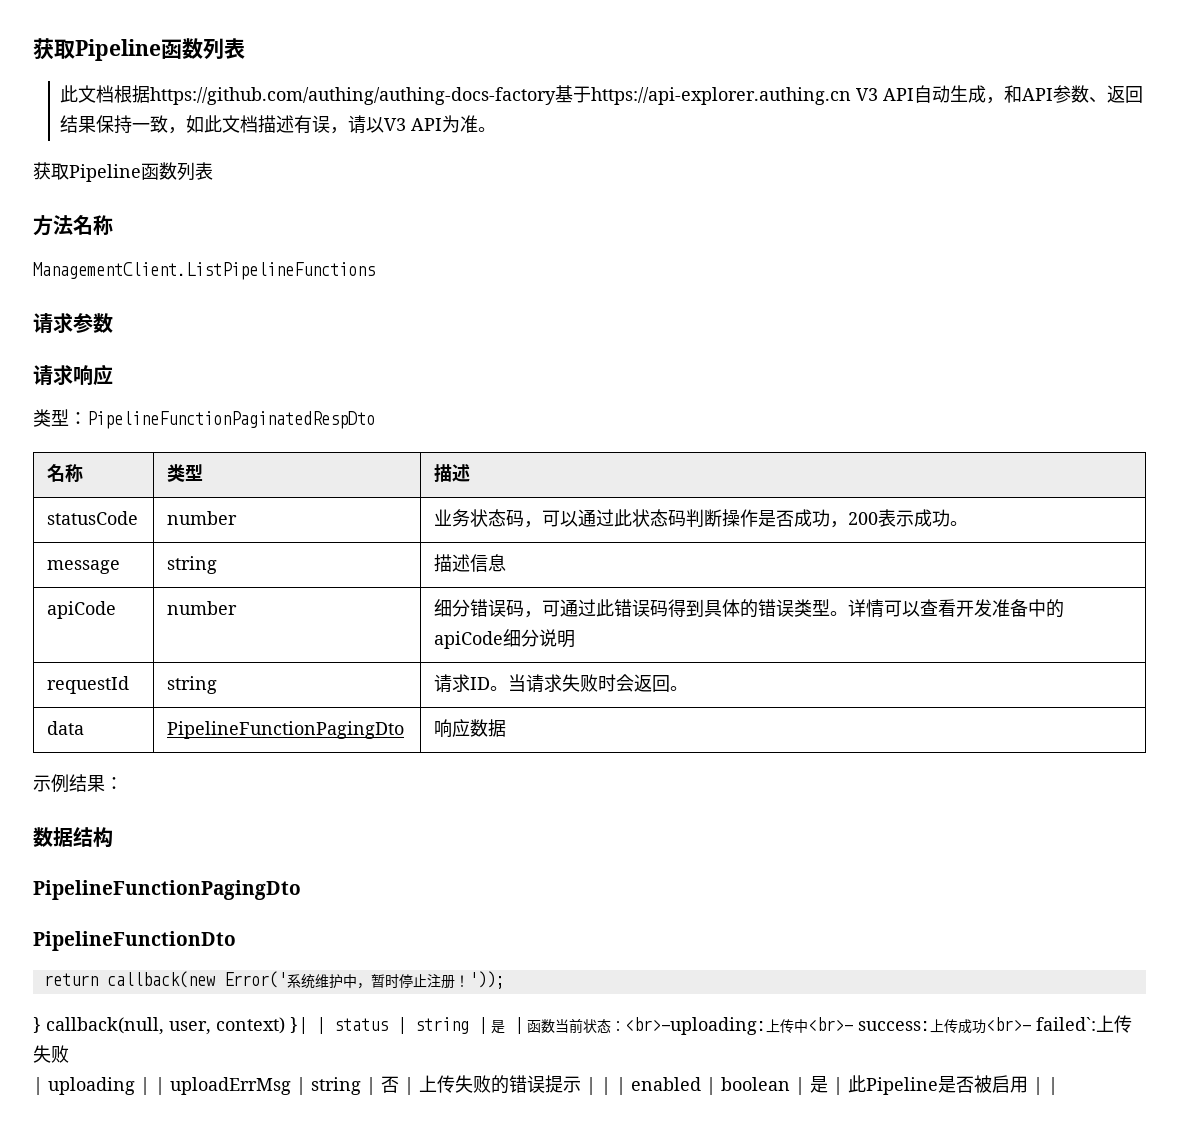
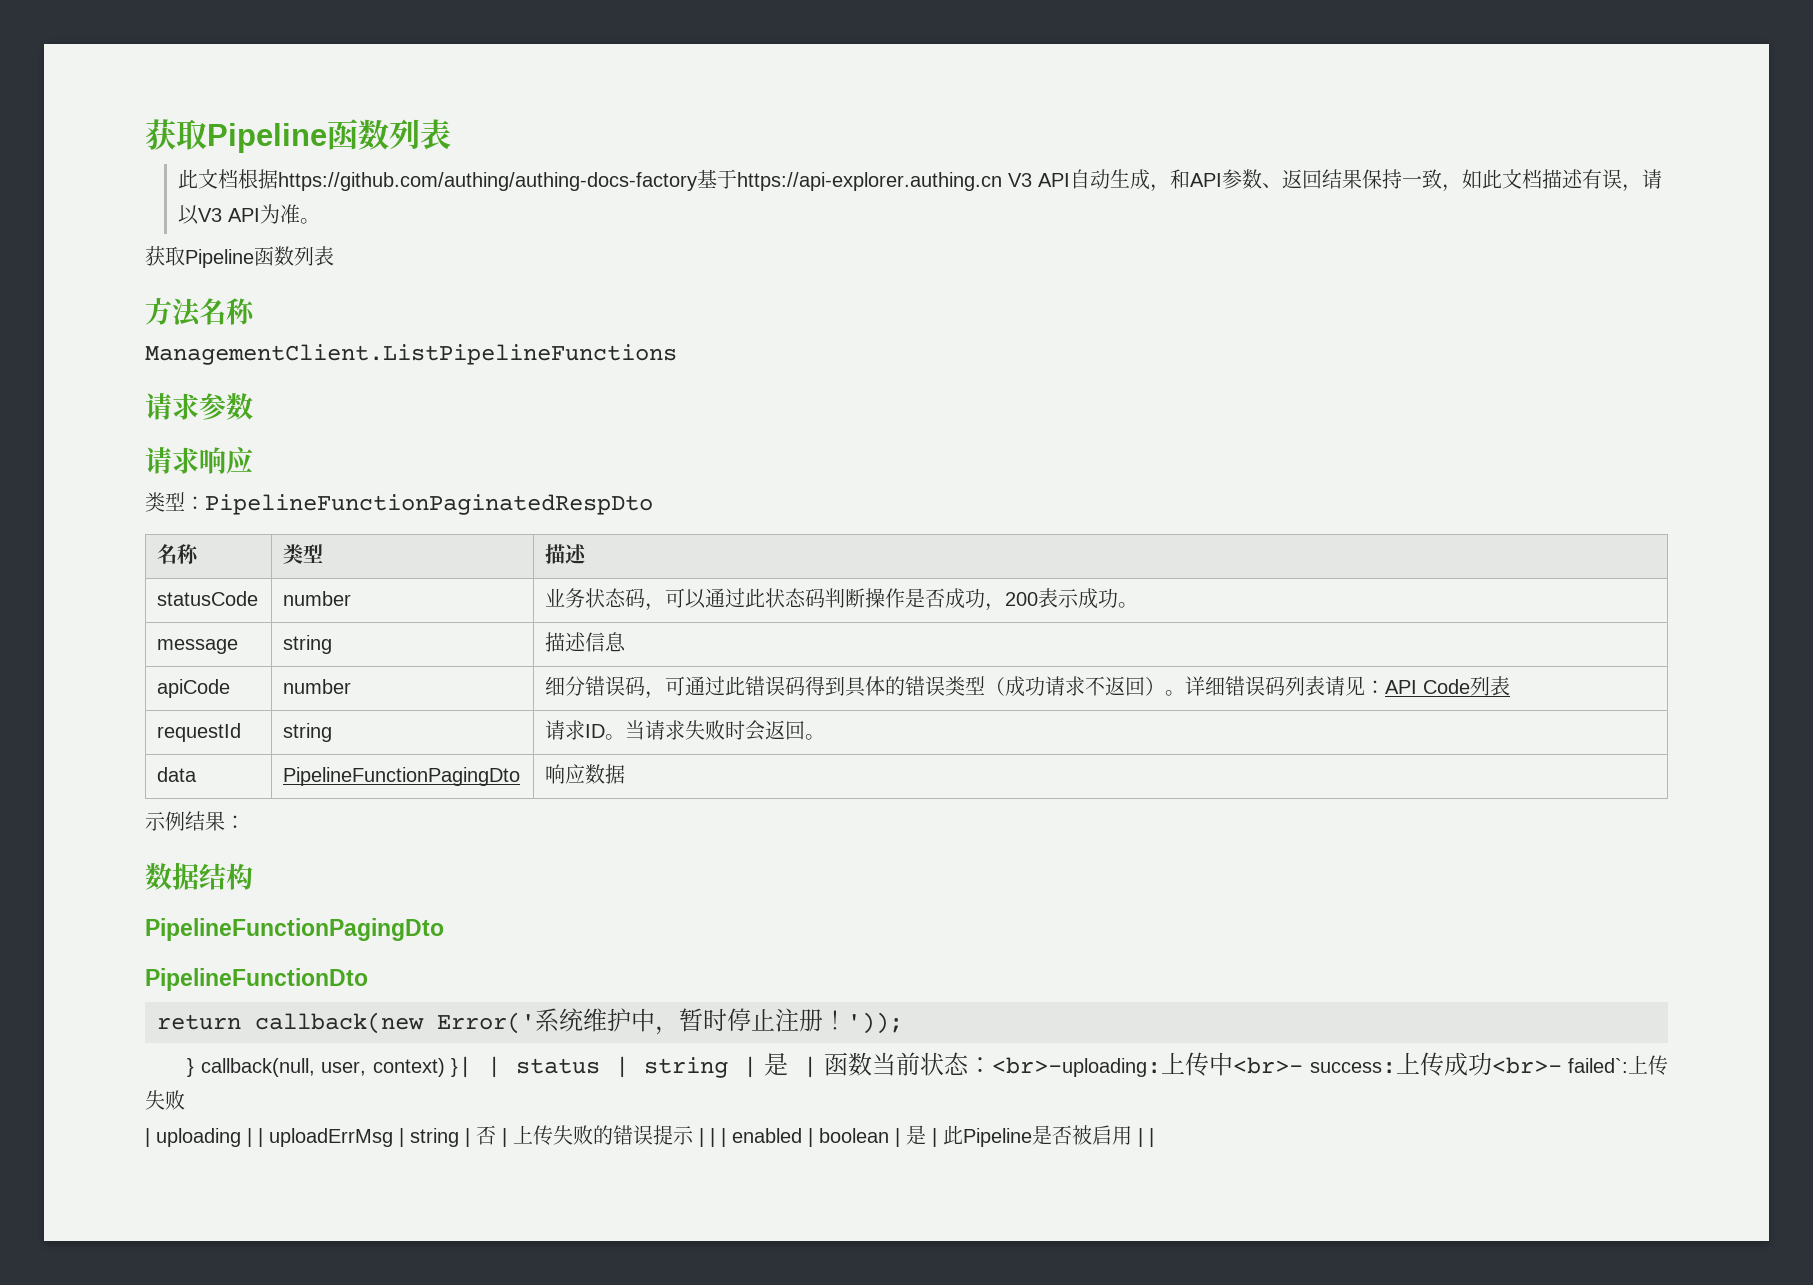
- apiCode | number | 细分错误码，可通过此错误码得到具体的错误类型。详情可以查看开发准备中的apiCode细分说明
+ apiCode | number | 细分错误码，可通过此错误码得到具体的错误类型（成功请求不返回）。详细错误码列表请见：API Code列表

